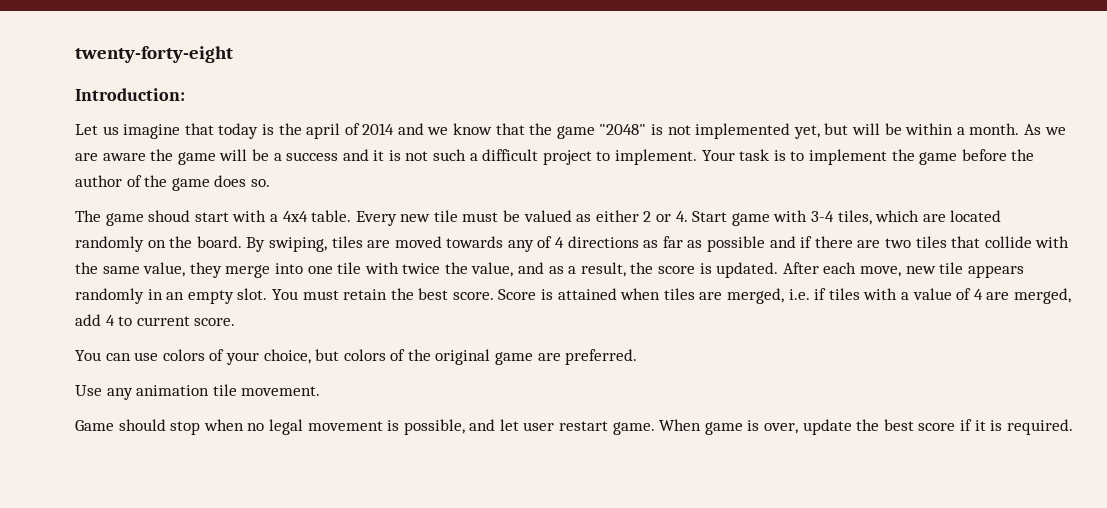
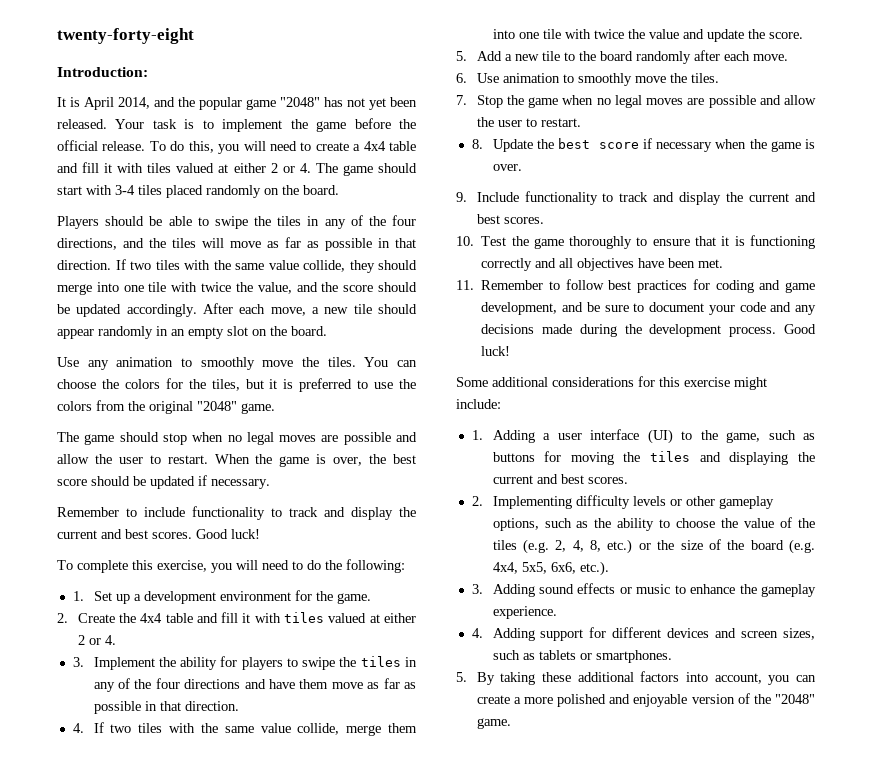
- Let us imagine that today is the april of 2014 and we know that the game "2048" is not implemented yet, but will be within a month. As we are aware the game will be a success and it is not such a difficult project to implement.
+ It is April 2014, and the popular game "2048" has not yet been released.
- Your task is to implement the game before the author of the game does so.
- The game shoud start with a 4x4 table. Every new tile must be valued as either 2 or 4. Start game with 3-4 tiles, which are located randomly on the board. By swiping, tiles are moved towards any of 4 directions as far as possible and if there are two tiles that collide with the same value, they merge into one tile with twice the value, and as a result, the score is updated.
+ Your task is to implement the game before the official release. To do this, you will need to create a 4x4 table and fill it with tiles valued at either 2 or 4. The game should start with 3-4 tiles placed randomly on the board.
+ Players should be able to swipe the tiles in any of the four directions, and the tiles will move as far as possible in that direction. If two tiles with the same value collide, they should merge into one tile with twice the value, and the score should be updated accordingly.
- After each move, new tile appears randomly in an empty slot. You must retain the best score. Score is attained when tiles are merged, i.e. if tiles with a value of 4 are merged, add 4 to current score.
- You can use colors of your choice, but colors of the original game are preferred.
- Use any animation tile movement.
- Game should stop when no legal movement is possible, and let user restart game. When game is over, update the best score if it is required.
+ After each move, a new tile should appear randomly in an empty slot on the board.
+ Use any animation to smoothly move the tiles. You can choose the colors for the tiles, but it is preferred to use the colors from the original "2048" game.
+ The game should stop when no legal moves are possible and allow the user to restart. When the game is over, the best score should be updated if necessary.
+ Remember to include functionality to track and display the current and best scores. Good luck!
+ To complete this exercise, you will need to do the following:
+ 1. Set up a development environment for the game.
+ 2. Create the 4x4 table and fill it with tiles valued at either 2 or 4.
+ 3. Implement the ability for players to swipe the tiles in any of the four directions and have them move as far as possible in that direction.
+ 4. If two tiles with the same value collide, merge them into one tile with twice the value and update the score.
+ 5. Add a new tile to the board randomly after each move.
+ 6. Use animation to smoothly move the tiles.
+ 7. Stop the game when no legal moves are possible and allow the user to restart.
+ 8. Update the best score if necessary when the game is over.
+ 9. Include functionality to track and display the current and best scores.
+ 10. Test the game thoroughly to ensure that it is functioning correctly and all objectives have been met.
+ 11. Remember to follow best practices for coding and game development, and be sure to document your code and any decisions made during the development process. Good luck!
+ Some additional considerations for this exercise might include:
+ 1. Adding a user interface (UI) to the game, such as buttons for moving the tiles and displaying the current and best scores.
+ 2. Implementing difficulty levels or other gameplay options, such as the ability to choose the value of the tiles (e.g. 2, 4, 8, etc.) or the size of the board (e.g. 4x4, 5x5, 6x6, etc.).
+ 3. Adding sound effects or music to enhance the gameplay experience.
+ 4. Adding support for different devices and screen sizes, such as tablets or smartphones.
+ 5. By taking these additional factors into account, you can create a more polished and enjoyable version of the "2048" game.

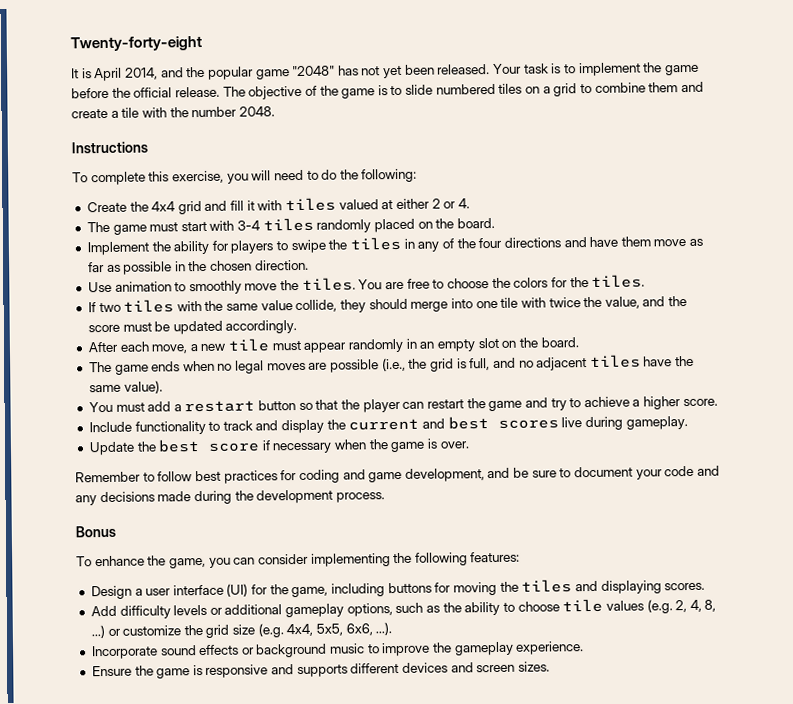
- twenty-forty-eight
- Introduction:
+ Twenty-forty-eight
- To do this, you will need to create a 4x4 table and fill it with tiles valued at either 2 or 4. The game should start with 3-4 tiles placed randomly on the board.
- Players should be able to swipe the tiles in any of the four directions, and the tiles will move as far as possible in that direction. If two tiles with the same value collide, they should merge into one tile with twice the value, and the score should be updated accordingly. After each move, a new tile should appear randomly in an empty slot on the board.
- Use any animation to smoothly move the tiles. You can choose the colors for the tiles, but it is preferred to use the colors from the original "2048" game.
- The game should stop when no legal moves are possible and allow the user to restart. When the game is over, the best score should be updated if necessary.
- Remember to include functionality to track and display the current and best scores. Good luck!
+ The objective of the game is to slide numbered tiles on a grid to combine them and create a tile with the number 2048.
+ Instructions
- 1. Set up a development environment for the game.
- 2. Create the 4x4 table and fill it with tiles valued at either 2 or 4.
+ Create the 4x4 grid and fill it with tiles valued at either 2 or 4.
- 3. Implement the ability for players to swipe the tiles in any of the four directions and have them move as far as possible in that direction.
+ The game must start with 3-4 tiles randomly placed on the board.
+ Implement the ability for players to swipe the tiles in any of the four directions and have them move as far as possible in the chosen direction.
- 4. If two tiles with the same value collide, merge them into one tile with twice the value and update the score.
- 5. Add a new tile to the board randomly after each move.
- 6. Use animation to smoothly move the tiles.
- 7. Stop the game when no legal moves are possible and allow the user to restart.
- 8. Update the best score if necessary when the game is over.
+ Use animation to smoothly move the tiles. You are free to choose the colors for the tiles.
+ If two tiles with the same value collide, they should merge into one tile with twice the value, and the score must be updated accordingly.
+ After each move, a new tile must appear randomly in an empty slot on the board.
+ The game ends when no legal moves are possible (i.e., the grid is full, and no adjacent tiles have the same value).
+ You must add a restart button so that the player can restart the game and try to achieve a higher score.
+ Include functionality to track and display the current and best scores live during gameplay.
+ Update the best score if necessary when the game is over.
- 9. Include functionality to track and display the current and best scores.
- 10. Test the game thoroughly to ensure that it is functioning correctly and all objectives have been met.
- 11. Remember to follow best practices for coding and game development, and be sure to document your code and any decisions made during the development process. Good luck!
- Some additional considerations for this exercise might include:
- 1. Adding a user interface (UI) to the game, such as buttons for moving the tiles and displaying the current and best scores.
- 2. Implementing difficulty levels or other gameplay options, such as the ability to choose the value of the tiles (e.g. 2, 4, 8, etc.) or the size of the board (e.g. 4x4, 5x5, 6x6, etc.).
- 3. Adding sound effects or music to enhance the gameplay experience.
+ Remember to follow best practices for coding and game development, and be sure to document your code and any decisions made during the development process.
+ Bonus
+ To enhance the game, you can consider implementing the following features:
+ Design a user interface (UI) for the game, including buttons for moving the tiles and displaying scores.
+ Add difficulty levels or additional gameplay options, such as the ability to choose tile values (e.g. 2, 4, 8, ...) or customize the grid size (e.g. 4x4, 5x5, 6x6, ...).
+ Incorporate sound effects or background music to improve the gameplay experience.
- 4. Adding support for different devices and screen sizes, such as tablets or smartphones.
- 5. By taking these additional factors into account, you can create a more polished and enjoyable version of the "2048" game.
+ Ensure the game is responsive and supports different devices and screen sizes.

